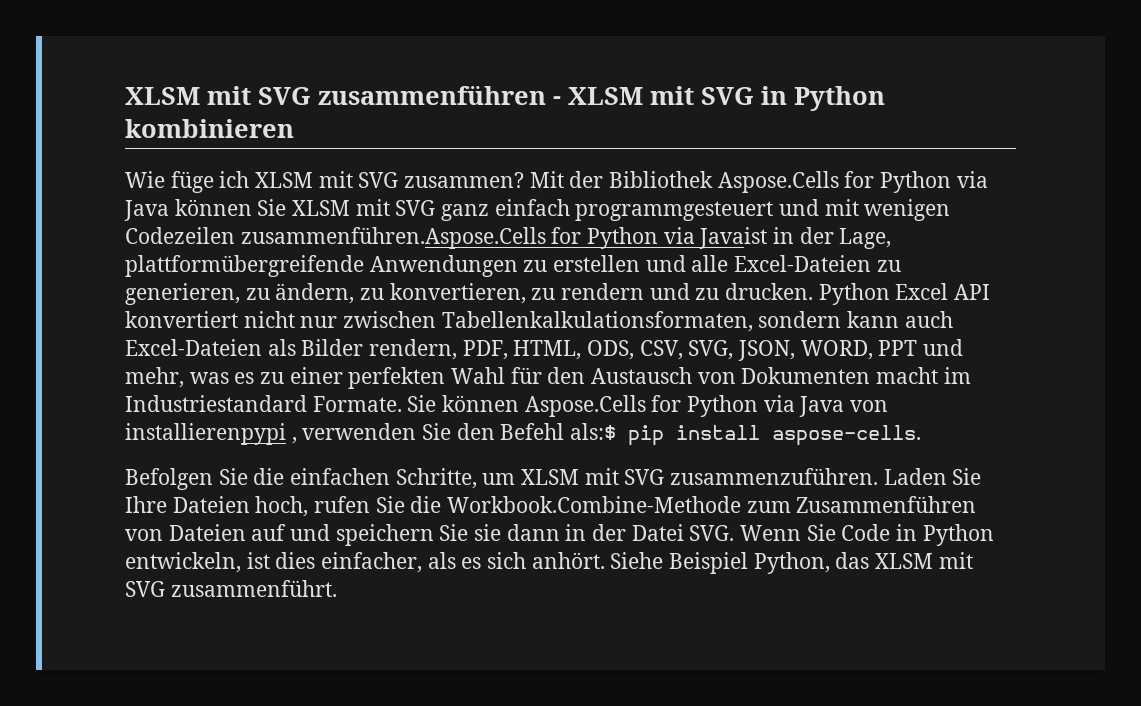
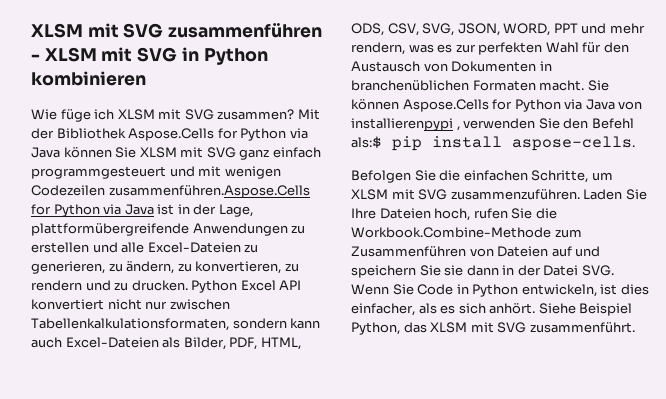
- Mit der Bibliothek Aspose.Cells for Python via Java können Sie XLSM mit SVG ganz einfach programmgesteuert und mit wenigen Codezeilen zusammenführen.Aspose.Cells for Python via Javaist in der Lage, plattformübergreifende Anwendungen zu erstellen und alle Excel-Dateien zu generieren, zu ändern, zu konvertieren, zu rendern und zu drucken.
+ Mit der Bibliothek Aspose.Cells for Python via Java können Sie XLSM mit SVG ganz einfach programmgesteuert und mit wenigen Codezeilen zusammenführen.Aspose.Cells for Python via Java ist in der Lage, plattformübergreifende Anwendungen zu erstellen und alle Excel-Dateien zu generieren, zu ändern, zu konvertieren, zu rendern und zu drucken.
- Python Excel API konvertiert nicht nur zwischen Tabellenkalkulationsformaten, sondern kann auch Excel-Dateien als Bilder rendern, PDF, HTML, ODS, CSV, SVG, JSON, WORD, PPT und mehr, was es zu einer perfekten Wahl für den Austausch von Dokumenten macht im Industriestandard Formate.
+ Python Excel API konvertiert nicht nur zwischen Tabellenkalkulationsformaten, sondern kann auch Excel-Dateien als Bilder, PDF, HTML, ODS, CSV, SVG, JSON, WORD, PPT und mehr rendern, was es zur perfekten Wahl für den Austausch von Dokumenten in branchenüblichen Formaten macht.

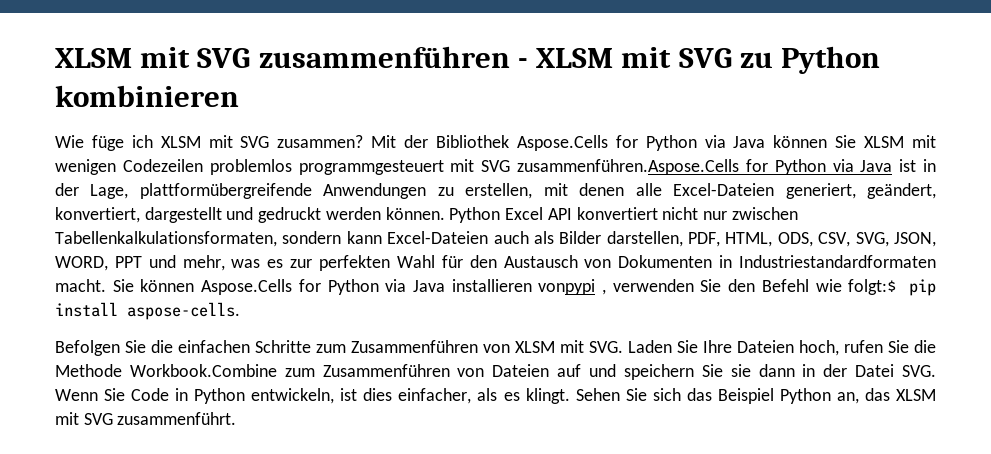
- XLSM mit SVG zusammenführen - XLSM mit SVG in Python kombinieren
+ XLSM mit SVG zusammenführen - XLSM mit SVG zu Python kombinieren
- Mit der Bibliothek Aspose.Cells for Python via Java können Sie XLSM mit SVG ganz einfach programmgesteuert und mit wenigen Codezeilen zusammenführen.Aspose.Cells for Python via Java ist in der Lage, plattformübergreifende Anwendungen zu erstellen und alle Excel-Dateien zu generieren, zu ändern, zu konvertieren, zu rendern und zu drucken.
+ Mit der Bibliothek Aspose.Cells for Python via Java können Sie XLSM mit wenigen Codezeilen problemlos programmgesteuert mit SVG zusammenführen.Aspose.Cells for Python via Java ist in der Lage, plattformübergreifende Anwendungen zu erstellen, mit denen alle Excel-Dateien generiert, geändert, konvertiert, dargestellt und gedruckt werden können.
- Python Excel API konvertiert nicht nur zwischen Tabellenkalkulationsformaten, sondern kann auch Excel-Dateien als Bilder, PDF, HTML, ODS, CSV, SVG, JSON, WORD, PPT und mehr rendern, was es zur perfekten Wahl für den Austausch von Dokumenten in branchenüblichen Formaten macht.
+ Python Excel API konvertiert nicht nur zwischen Tabellenkalkulationsformaten, sondern kann Excel-Dateien auch als Bilder darstellen, PDF, HTML, ODS, CSV, SVG, JSON, WORD, PPT und mehr, was es zur perfekten Wahl für den Austausch von Dokumenten in Industriestandardformaten macht.
- Sie können Aspose.Cells for Python via Java von installierenpypi , verwenden Sie den Befehl als:$ pip install aspose-cells.
+ Sie können Aspose.Cells for Python via Java installieren vonpypi , verwenden Sie den Befehl wie folgt:$ pip install aspose-cells.
- Befolgen Sie die einfachen Schritte, um XLSM mit SVG zusammenzuführen. Laden Sie Ihre Dateien hoch, rufen Sie die Workbook.Combine-Methode zum Zusammenführen von Dateien auf und speichern Sie sie dann in der Datei SVG. Wenn Sie Code in Python entwickeln, ist dies einfacher, als es sich anhört. Siehe Beispiel Python, das XLSM mit SVG zusammenführt.
+ Befolgen Sie die einfachen Schritte zum Zusammenführen von XLSM mit SVG. Laden Sie Ihre Dateien hoch, rufen Sie die Methode Workbook.Combine zum Zusammenführen von Dateien auf und speichern Sie sie dann in der Datei SVG. Wenn Sie Code in Python entwickeln, ist dies einfacher, als es klingt. Sehen Sie sich das Beispiel Python an, das XLSM mit SVG zusammenführt.

